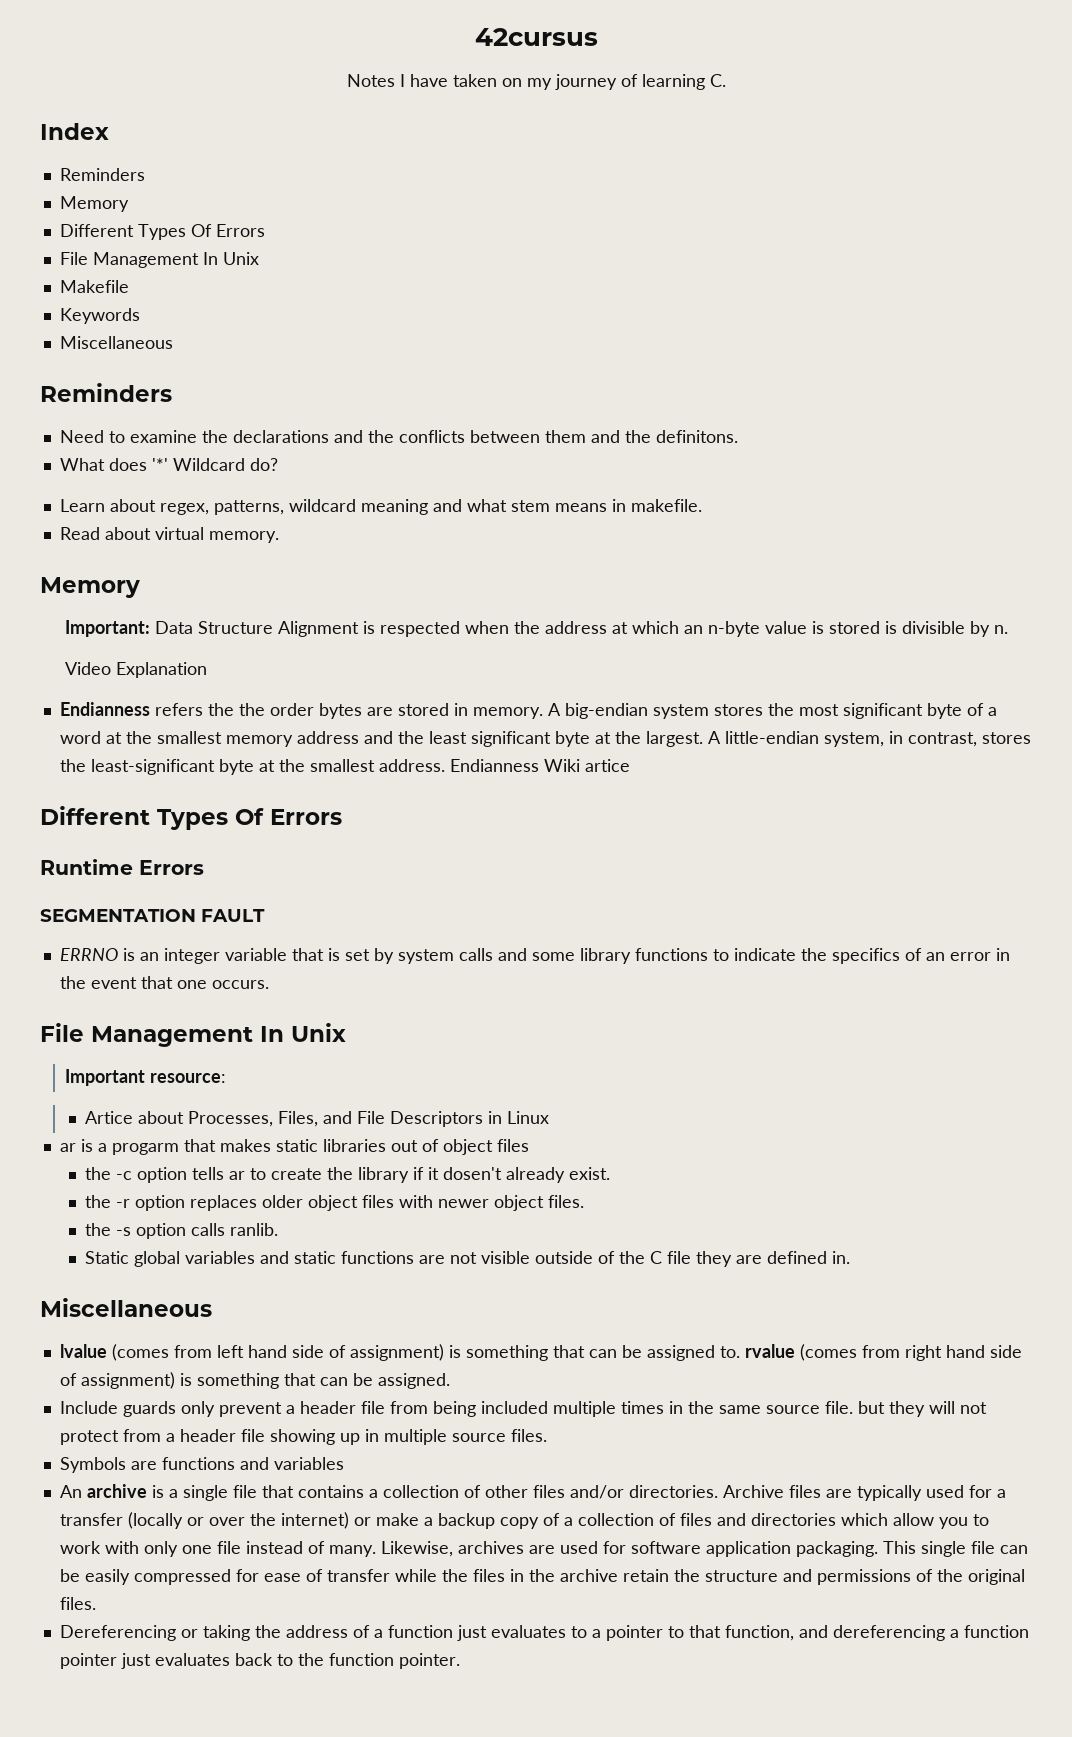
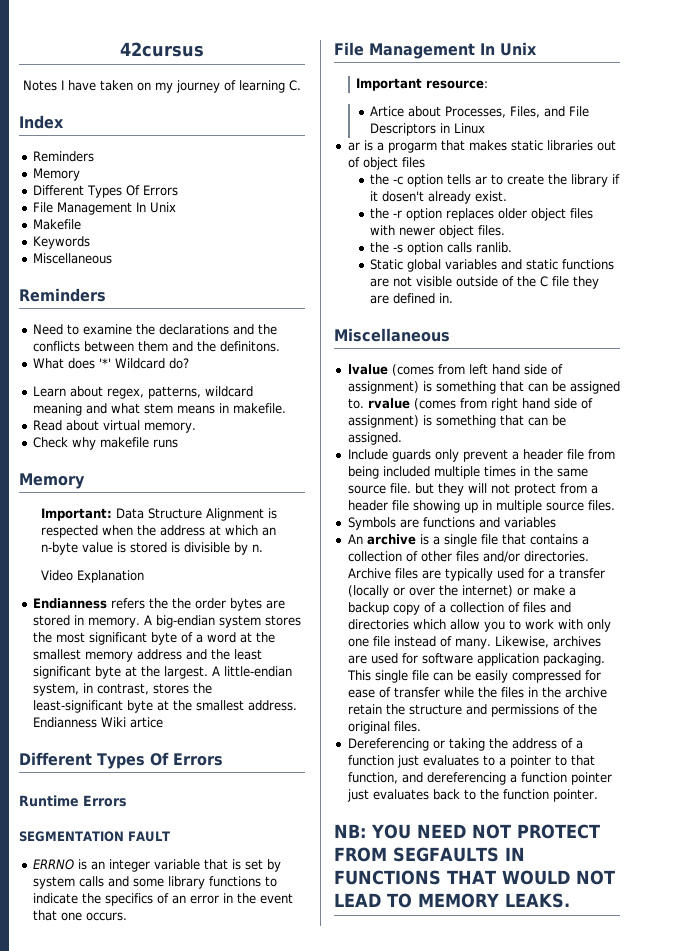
+ Check why makefile runs
+ NB: YOU NEED NOT PROTECT FROM SEGFAULTS IN FUNCTIONS THAT WOULD NOT LEAD TO MEMORY LEAKS.

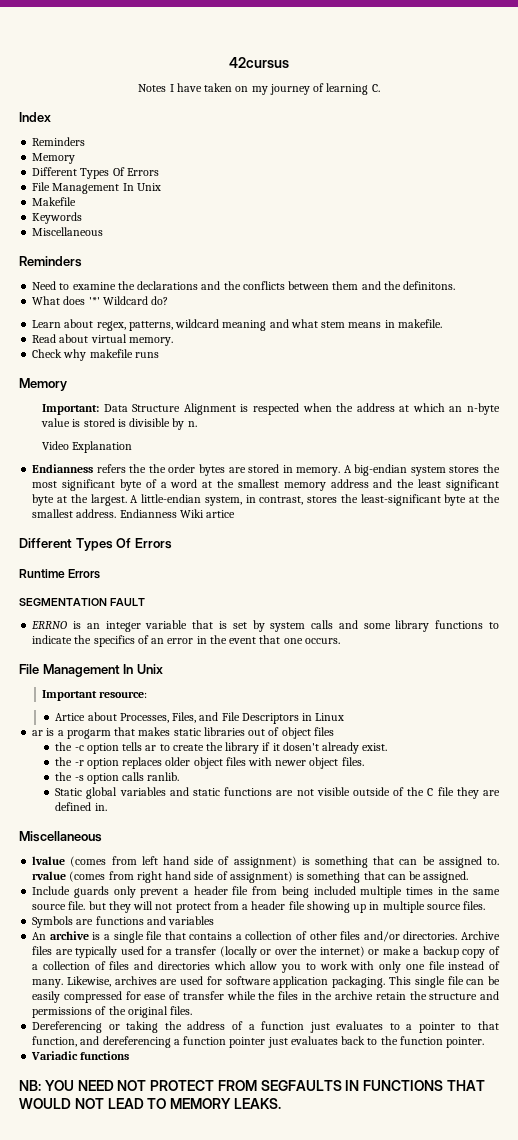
+ Variadic functions

